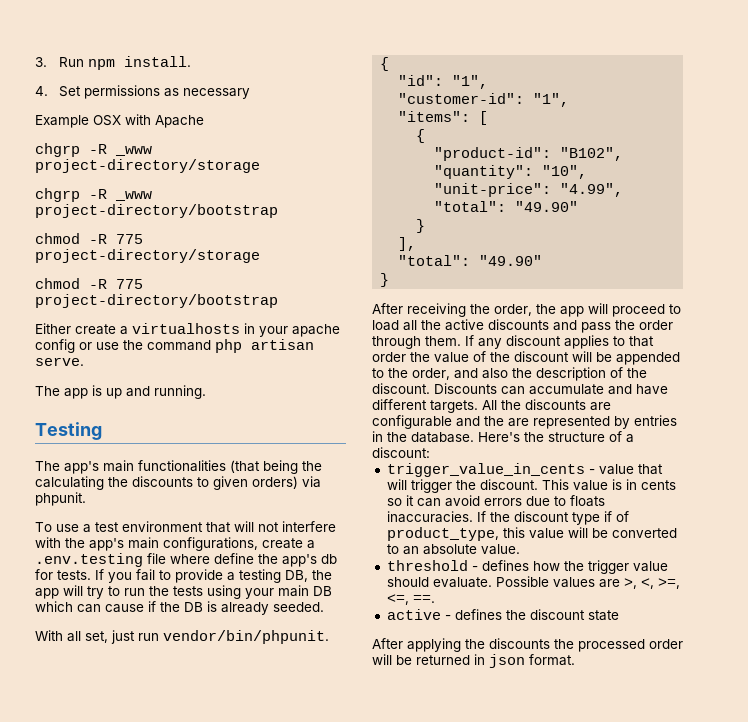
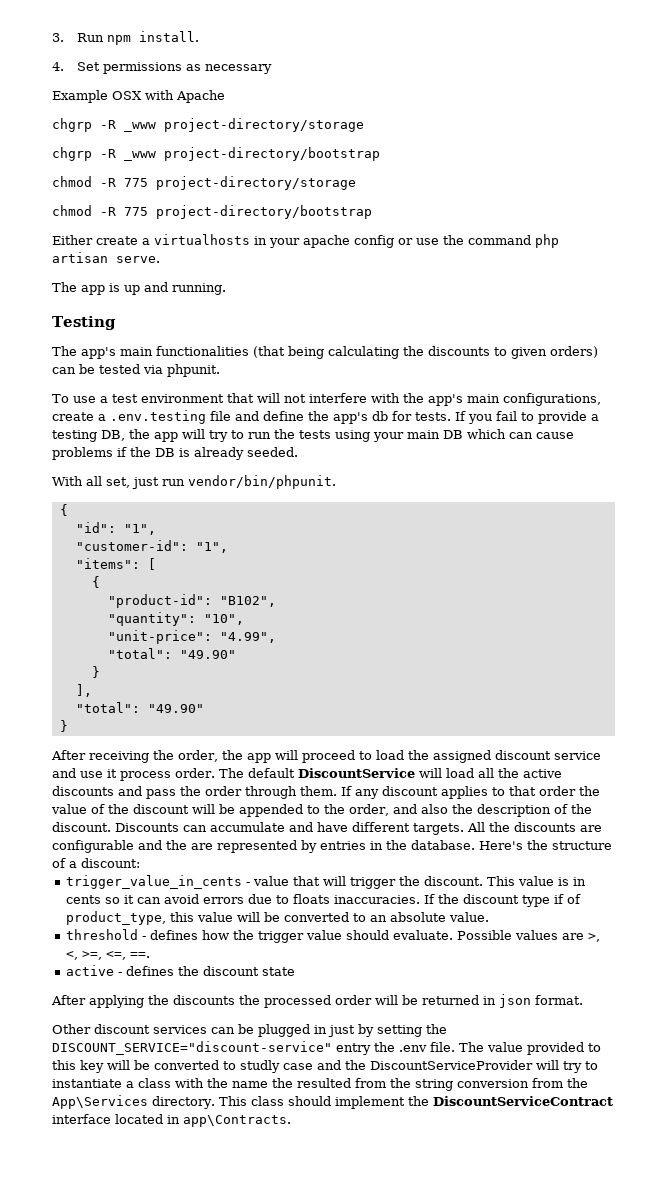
- The app's main functionalities (that being the calculating the discounts to given orders) via phpunit.
+ The app's main functionalities (that being calculating the discounts to given orders) can be tested via phpunit.
- To use a test environment that will not interfere with the app's main configurations, create a .env.testing file where define the app's db for tests.
+ To use a test environment that will not interfere with the app's main configurations, create a .env.testing file and define the app's db for tests.
- If you fail to provide a testing DB, the app will try to run the tests using your main DB which can cause if the DB is already seeded.
+ If you fail to provide a testing DB, the app will try to run the tests using your main DB which can cause problems if the DB is already seeded.
- After receiving the order, the app will proceed to load all the active discounts and pass the order through them.
+ After receiving the order, the app will proceed to load the assigned discount service and use it process order. The default DiscountService will load all the active discounts and pass the order through them.
+ Other discount services can be plugged in just by setting the DISCOUNT_SERVICE="discount-service" entry the .env file. The value provided to this key will be converted to studly case and the DiscountServiceProvider will try to instantiate a class with the name the resulted from the string conversion from the App\Services directory. This class should implement the DiscountServiceContract interface located in app\Contracts.

